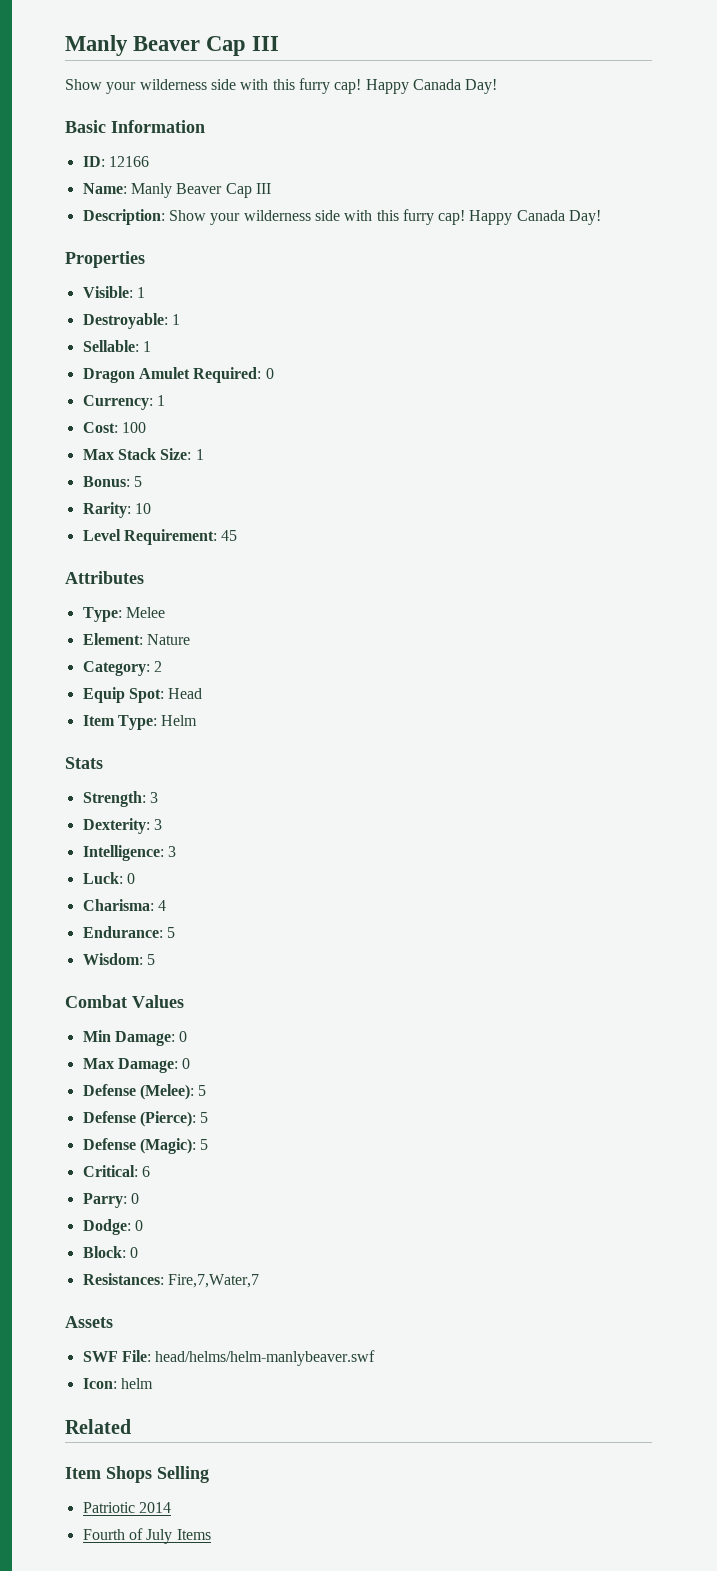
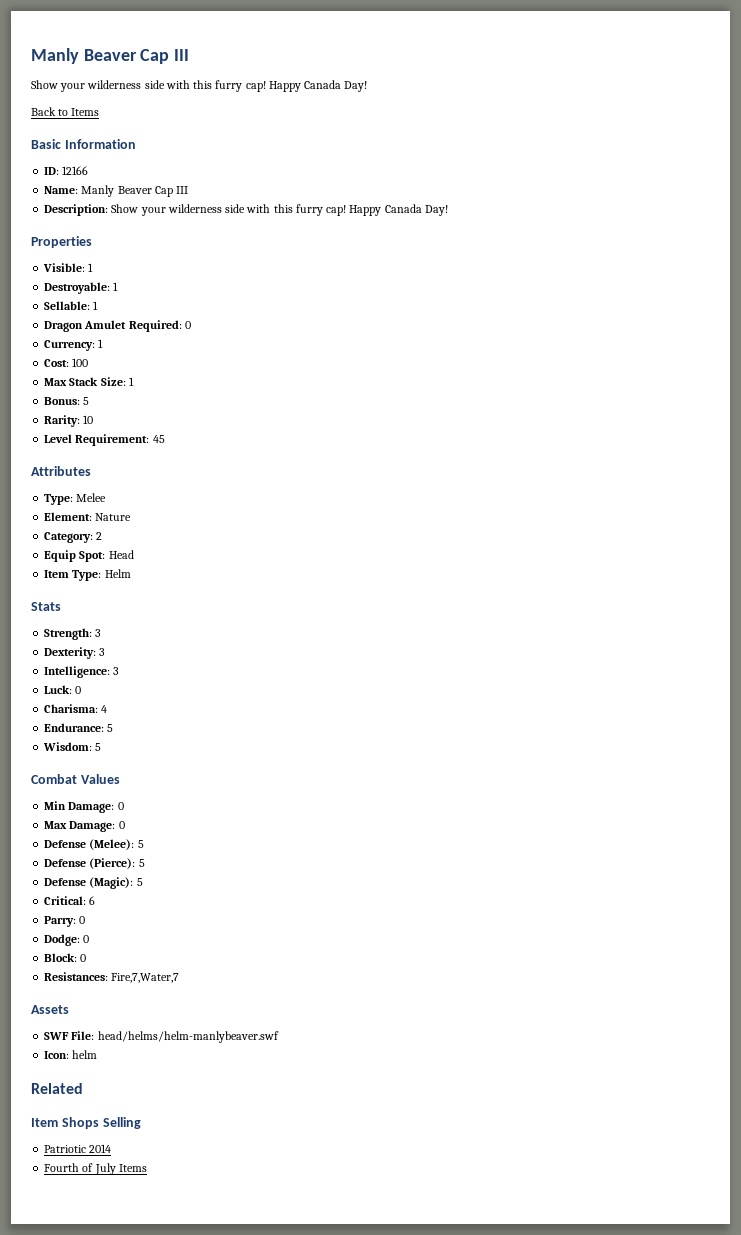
+ Back to Items

